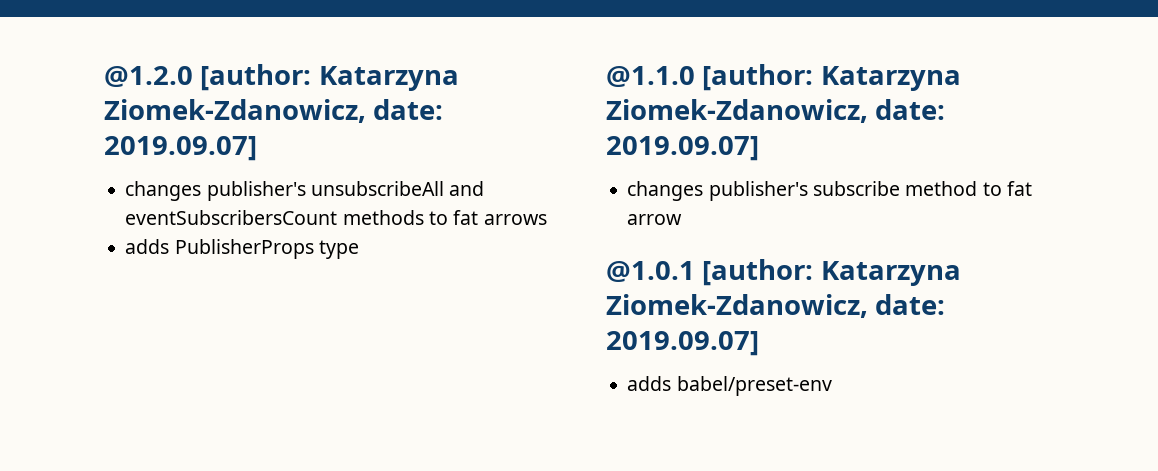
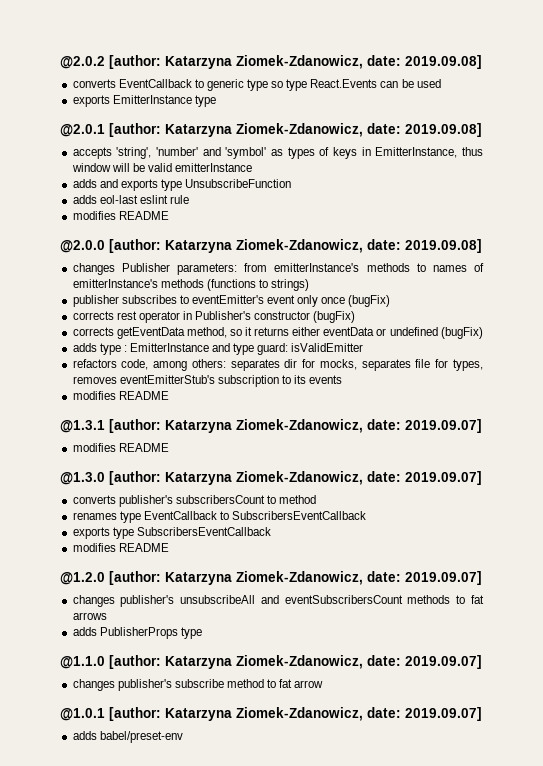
+ @2.0.2 [author: Katarzyna Ziomek-Zdanowicz, date: 2019.09.08]
+ converts EventCallback to generic type so type React.Events can be used
+ exports EmitterInstance type
+ @2.0.1 [author: Katarzyna Ziomek-Zdanowicz, date: 2019.09.08]
+ accepts 'string', 'number' and 'symbol' as types of keys in EmitterInstance, thus window will be valid emitterInstance
+ adds and exports type UnsubscribeFunction
+ adds eol-last eslint rule
+ modifies README
+ @2.0.0 [author: Katarzyna Ziomek-Zdanowicz, date: 2019.09.08]
+ changes Publisher parameters: from emitterInstance's methods to names of emitterInstance's methods (functions to strings)
+ publisher subscribes to eventEmitter's event only once (bugFix)
+ corrects rest operator in Publisher's constructor (bugFix)
+ corrects getEventData method, so it returns either eventData or undefined (bugFix)
+ adds type : EmitterInstance and type guard: isValidEmitter
+ refactors code, among others: separates dir for mocks, separates file for types, removes eventEmitterStub's subscription to its events
+ modifies README
+ @1.3.1 [author: Katarzyna Ziomek-Zdanowicz, date: 2019.09.07]
+ modifies README
+ @1.3.0 [author: Katarzyna Ziomek-Zdanowicz, date: 2019.09.07]
+ converts publisher's subscribersCount to method
+ renames type EventCallback to SubscribersEventCallback
+ exports type SubscribersEventCallback
+ modifies README

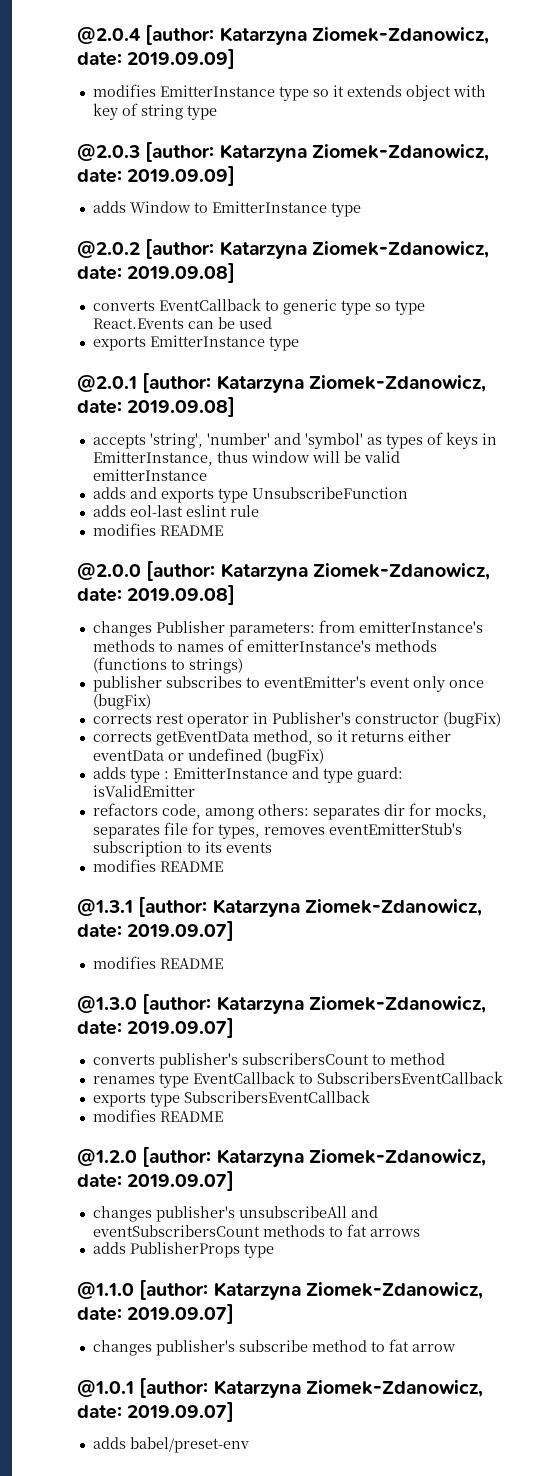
+ @2.0.4 [author: Katarzyna Ziomek-Zdanowicz, date: 2019.09.09]
+ modifies EmitterInstance type so it extends object with key of string type
+ @2.0.3 [author: Katarzyna Ziomek-Zdanowicz, date: 2019.09.09]
+ adds Window to EmitterInstance type

